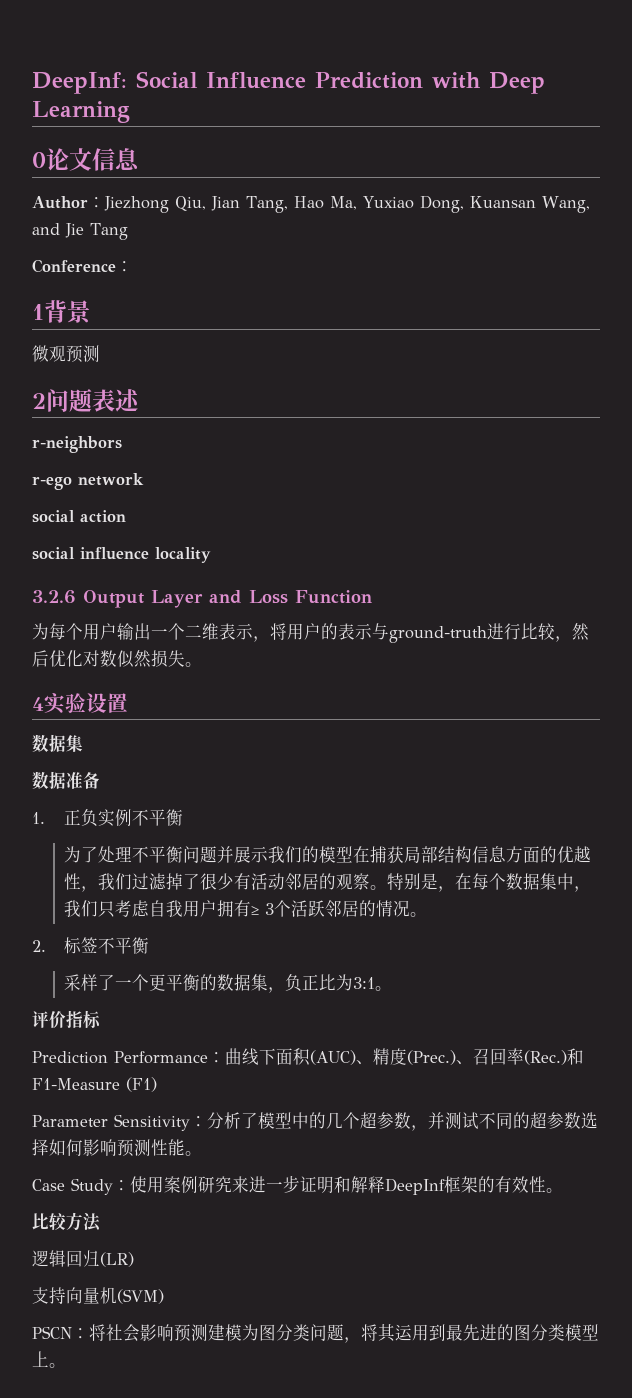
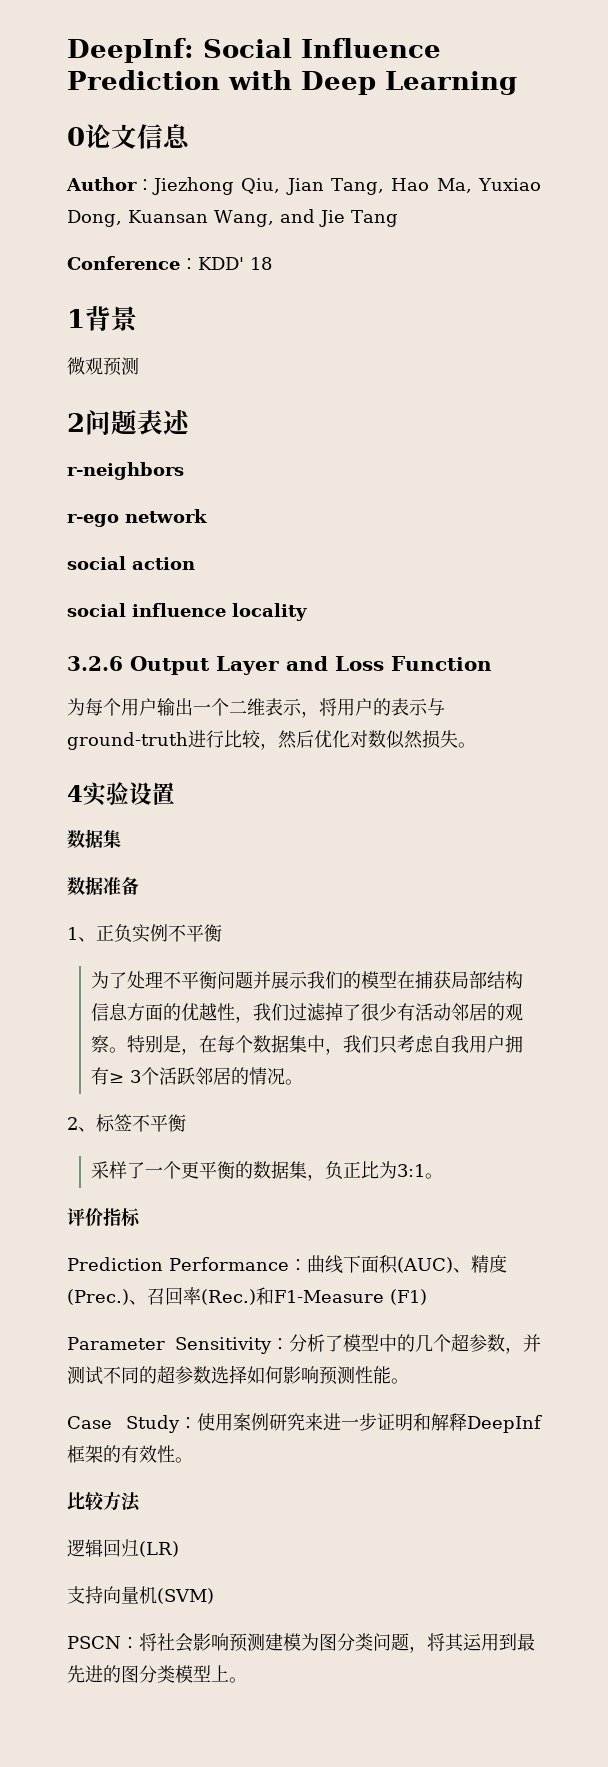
- Conference：
+ Conference：KDD' 18
- 1.正负实例不平衡
+ 1、正负实例不平衡
- 2.标签不平衡
+ 2、标签不平衡

